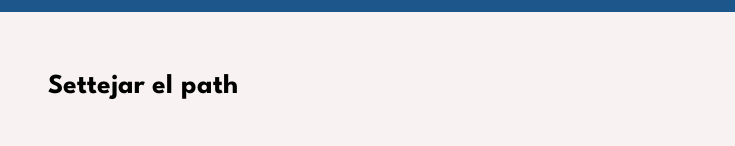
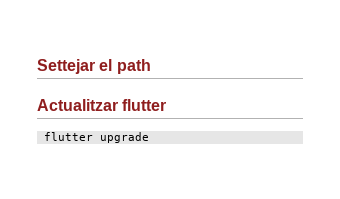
+ Actualitzar flutter
+ flutter upgrade

